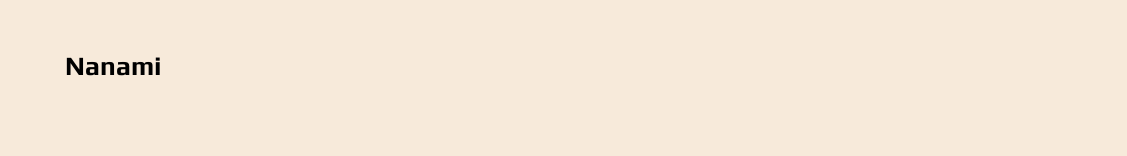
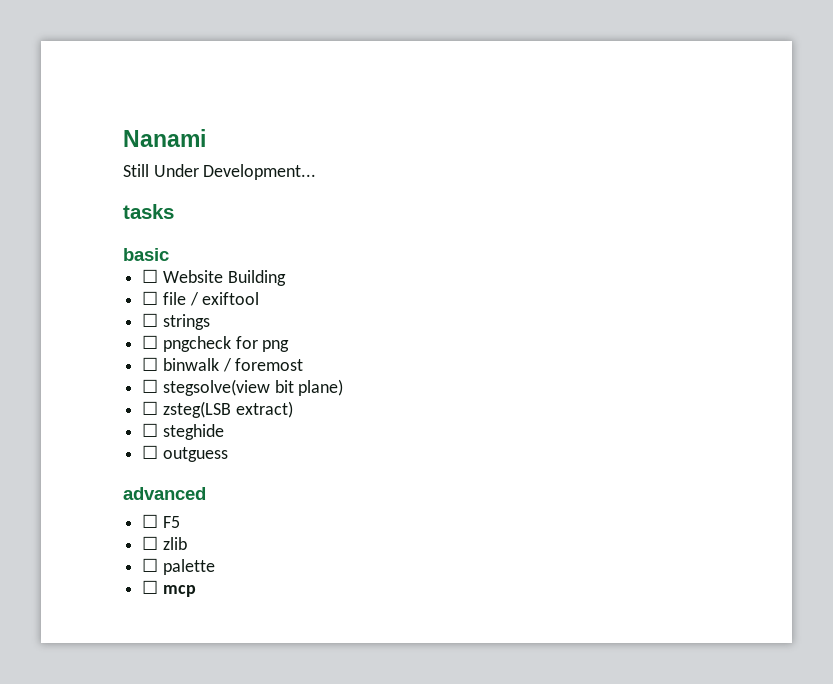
+ Still Under Development...
+ tasks
+ basic
+ ☐ Website Building
+ ☐ file / exiftool
+ ☐ strings
+ ☐ pngcheck for png
+ ☐ binwalk / foremost
+ ☐ stegsolve(view bit plane)
+ ☐ zsteg(LSB extract)
+ ☐ steghide
+ ☐ outguess
+ advanced
+ ☐ F5
+ ☐ zlib
+ ☐ palette
+ ☐ mcp

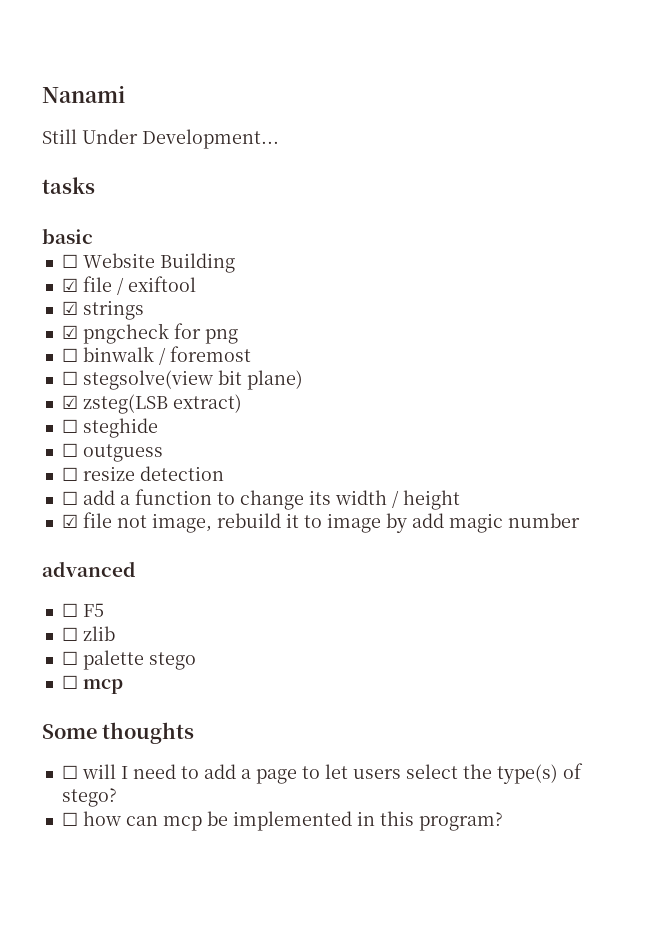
- ☐ file / exiftool
+ ☑ file / exiftool
- ☐ strings
+ ☑ strings
- ☐ pngcheck for png
+ ☑ pngcheck for png
- ☐ zsteg(LSB extract)
+ ☑ zsteg(LSB extract)
+ ☐ resize detection
+ ☐ add a function to change its width / height
+ ☑ file not image, rebuild it to image by add magic number
- ☐ palette
+ ☐ palette stego
+ Some thoughts
+ ☐ will I need to add a page to let users select the type(s) of stego?
+ ☐ how can mcp be implemented in this program?

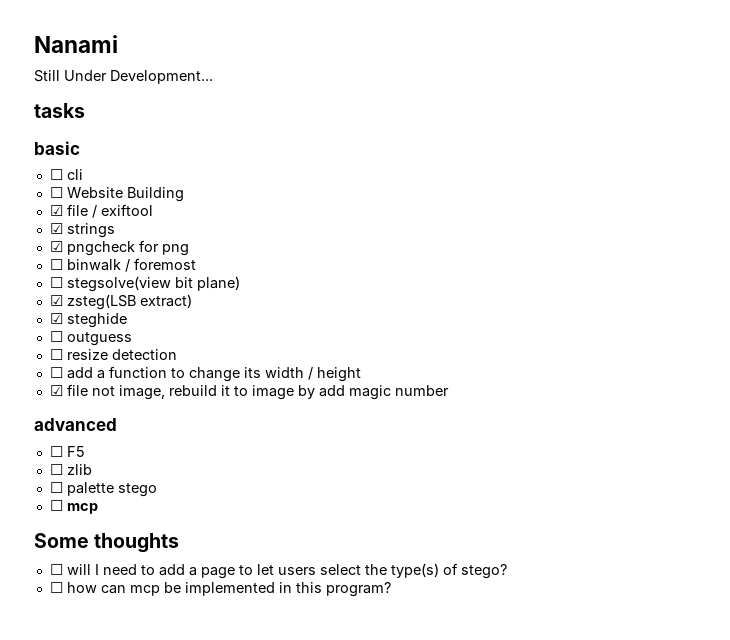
+ ☐ cli
- ☐ steghide
+ ☑ steghide

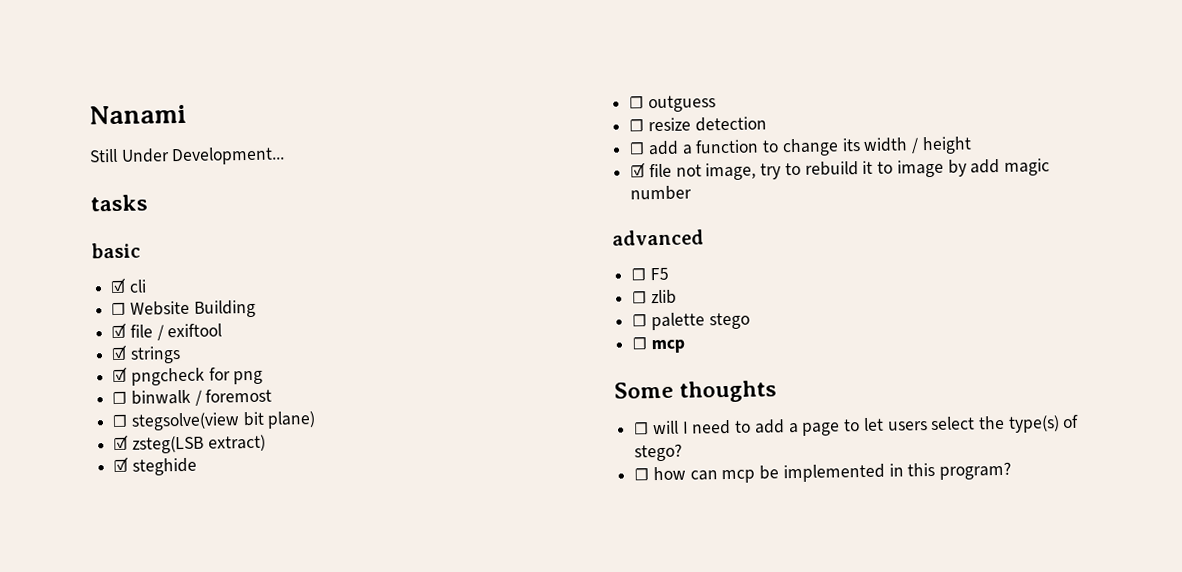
- ☐ cli
+ ☑ cli
- ☑ file not image, rebuild it to image by add magic number
+ ☑ file not image, try to rebuild it to image by add magic number

